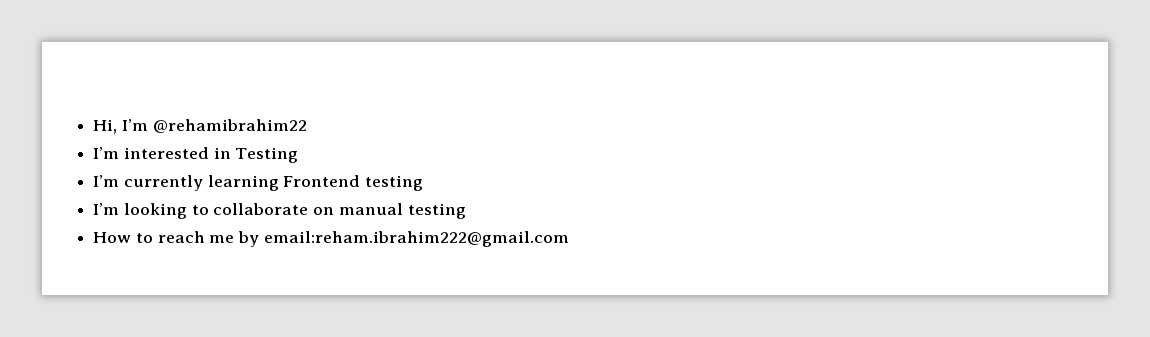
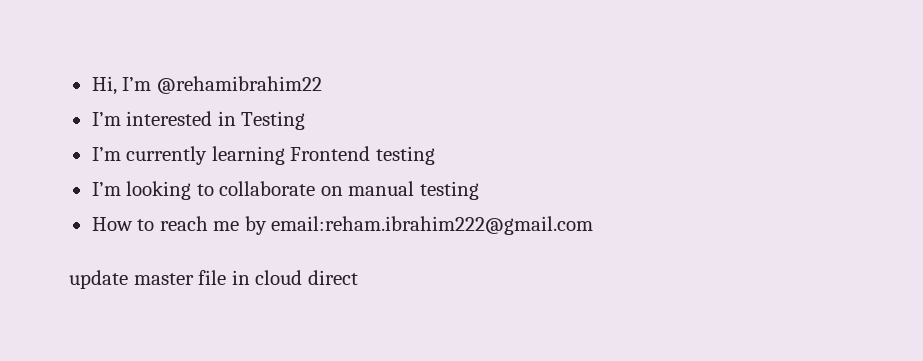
+ update master file in cloud direct

